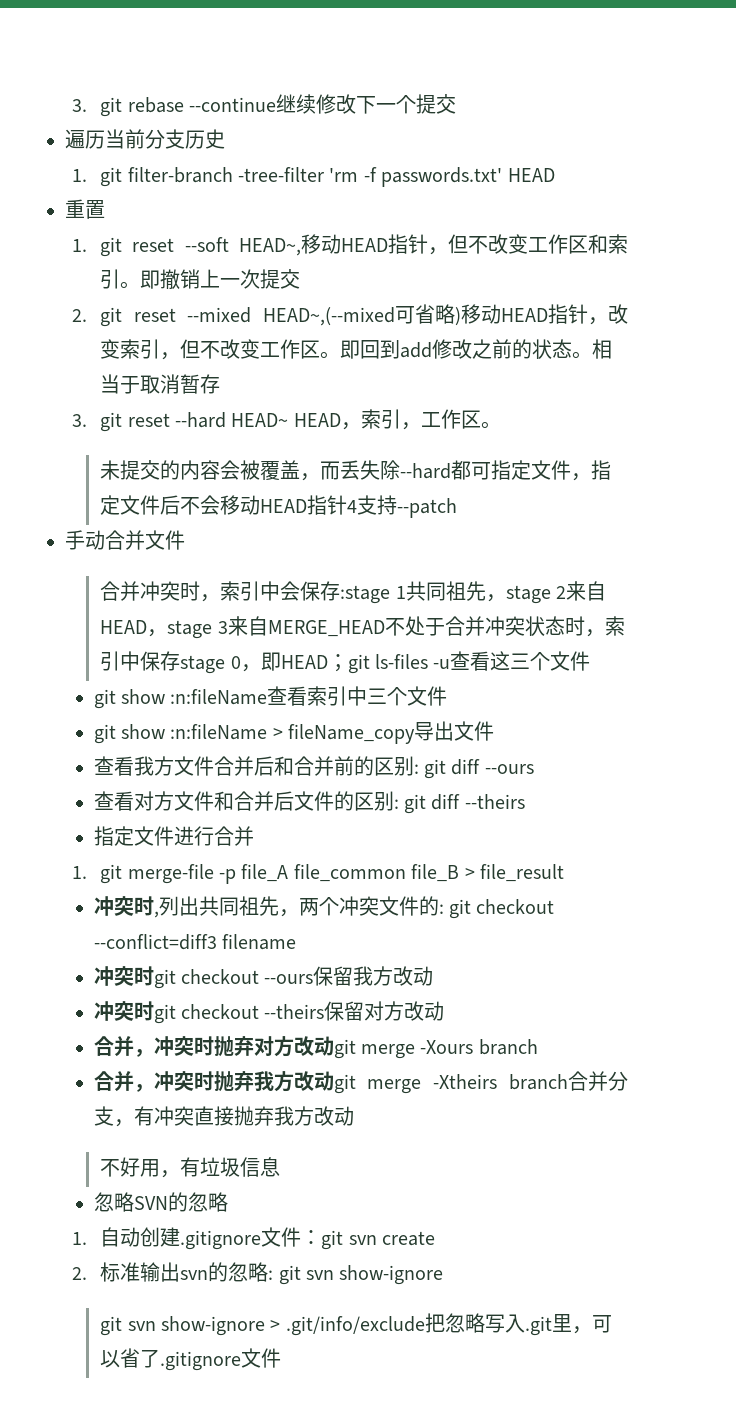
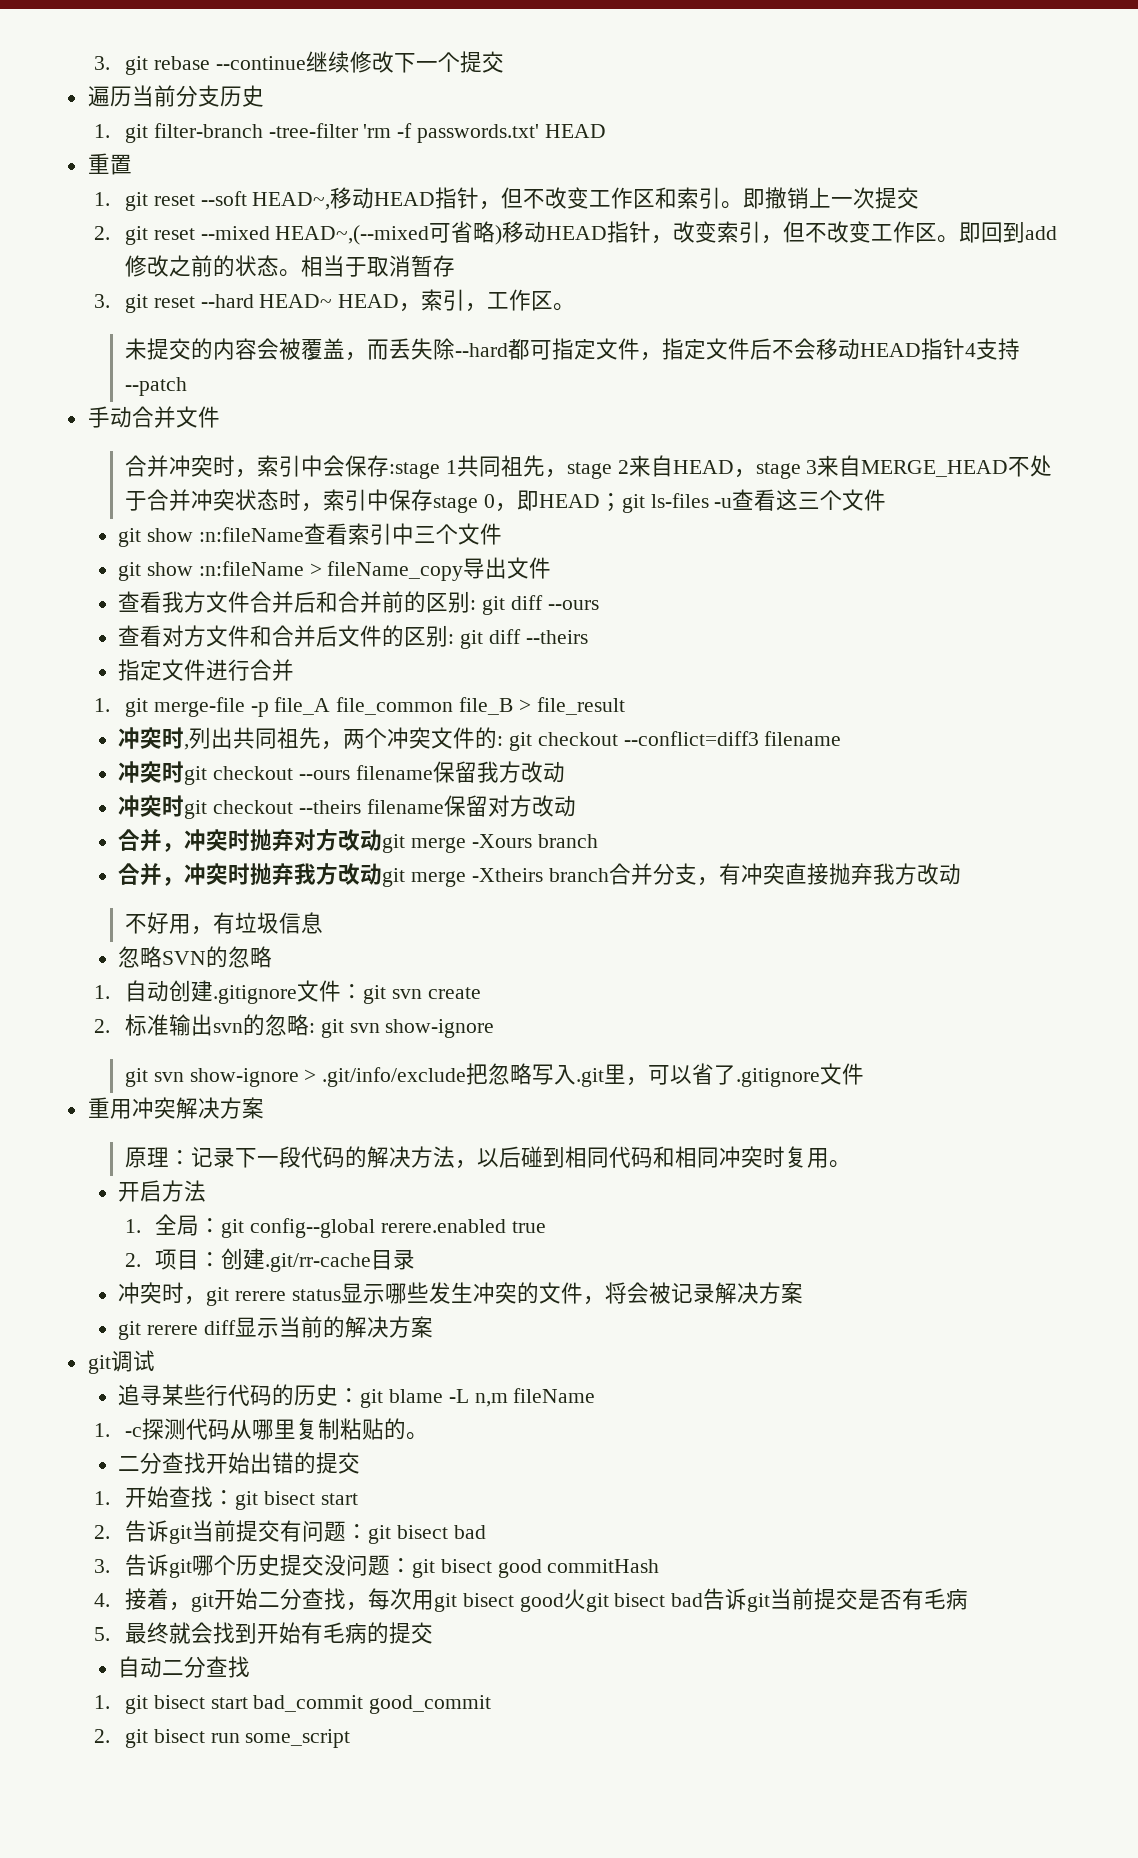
- 冲突时git checkout --ours保留我方改动
+ 冲突时git checkout --ours filename保留我方改动
- 冲突时git checkout --theirs保留对方改动
+ 冲突时git checkout --theirs filename保留对方改动
+ 重用冲突解决方案
+ 原理：记录下一段代码的解决方法，以后碰到相同代码和相同冲突时复用。
+ 开启方法
+ 1.全局：git config--global rerere.enabled true
+ 2.项目：创建.git/rr-cache目录
+ 冲突时，git rerere status显示哪些发生冲突的文件，将会被记录解决方案
+ git rerere diff显示当前的解决方案
+ git调试
+ 追寻某些行代码的历史：git blame -L n,m fileName
+ 1. -c探测代码从哪里复制粘贴的。
+ 二分查找开始出错的提交
+ 1.开始查找：git bisect start
+ 2.告诉git当前提交有问题：git bisect bad
+ 3.告诉git哪个历史提交没问题：git bisect good commitHash
+ 4.接着，git开始二分查找，每次用git bisect good火git bisect bad告诉git当前提交是否有毛病
+ 5.最终就会找到开始有毛病的提交
+ 自动二分查找
+ 1. git bisect start bad_commit good_commit
+ 2. git bisect run some_script

